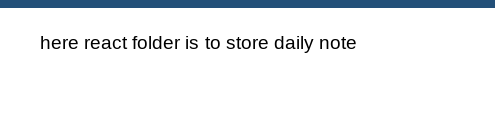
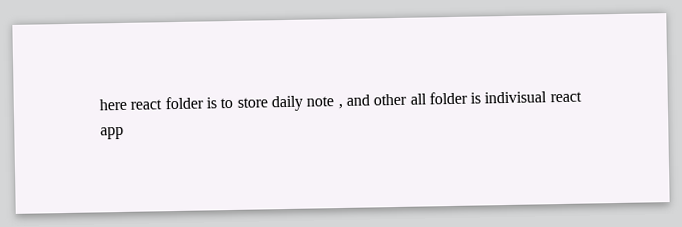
- here react folder is to store daily note
+ here react folder is to store daily note , and other all folder is indivisual react app

